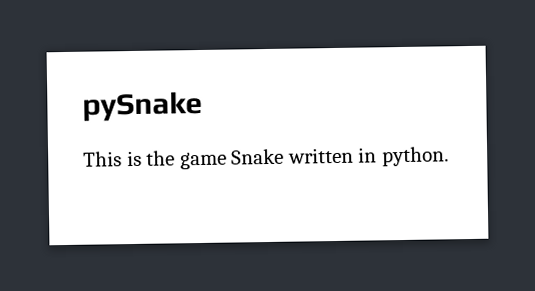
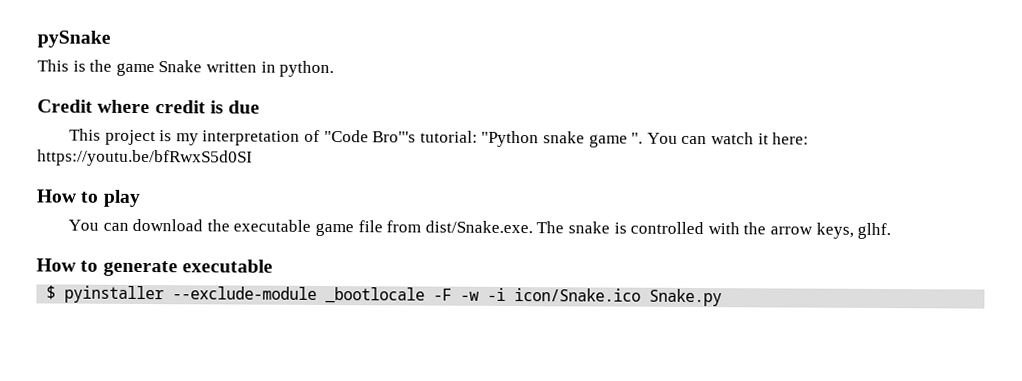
+ Credit where credit is due
+ This project is my interpretation of "Code Bro"'s tutorial: "Python snake game ". You can watch it here: https://youtu.be/bfRwxS5d0SI
+ How to play
+ You can download the executable game file from dist/Snake.exe. The snake is controlled with the arrow keys, glhf.
+ How to generate executable
+ $ pyinstaller --exclude-module _bootlocale -F -w -i icon/Snake.ico Snake.py

